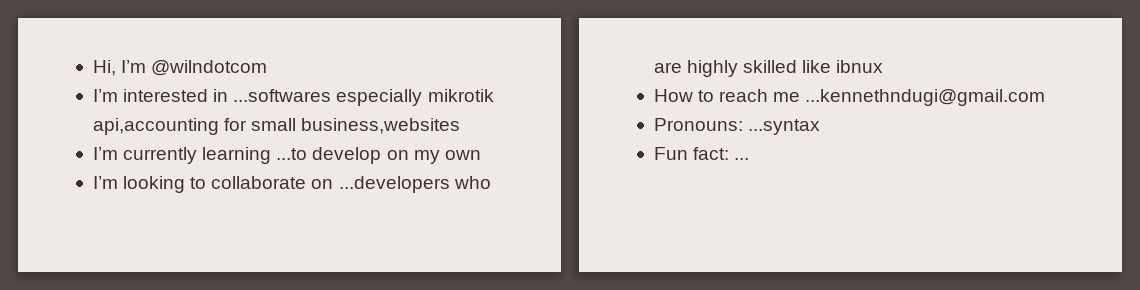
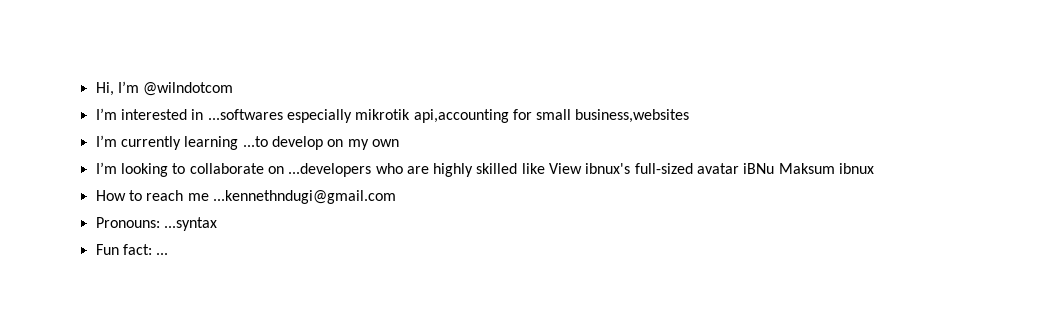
- I’m looking to collaborate on ...developers who are highly skilled like ibnux
+ I’m looking to collaborate on ...developers who are highly skilled like View ibnux's full-sized avatar iBNu Maksum ibnux

